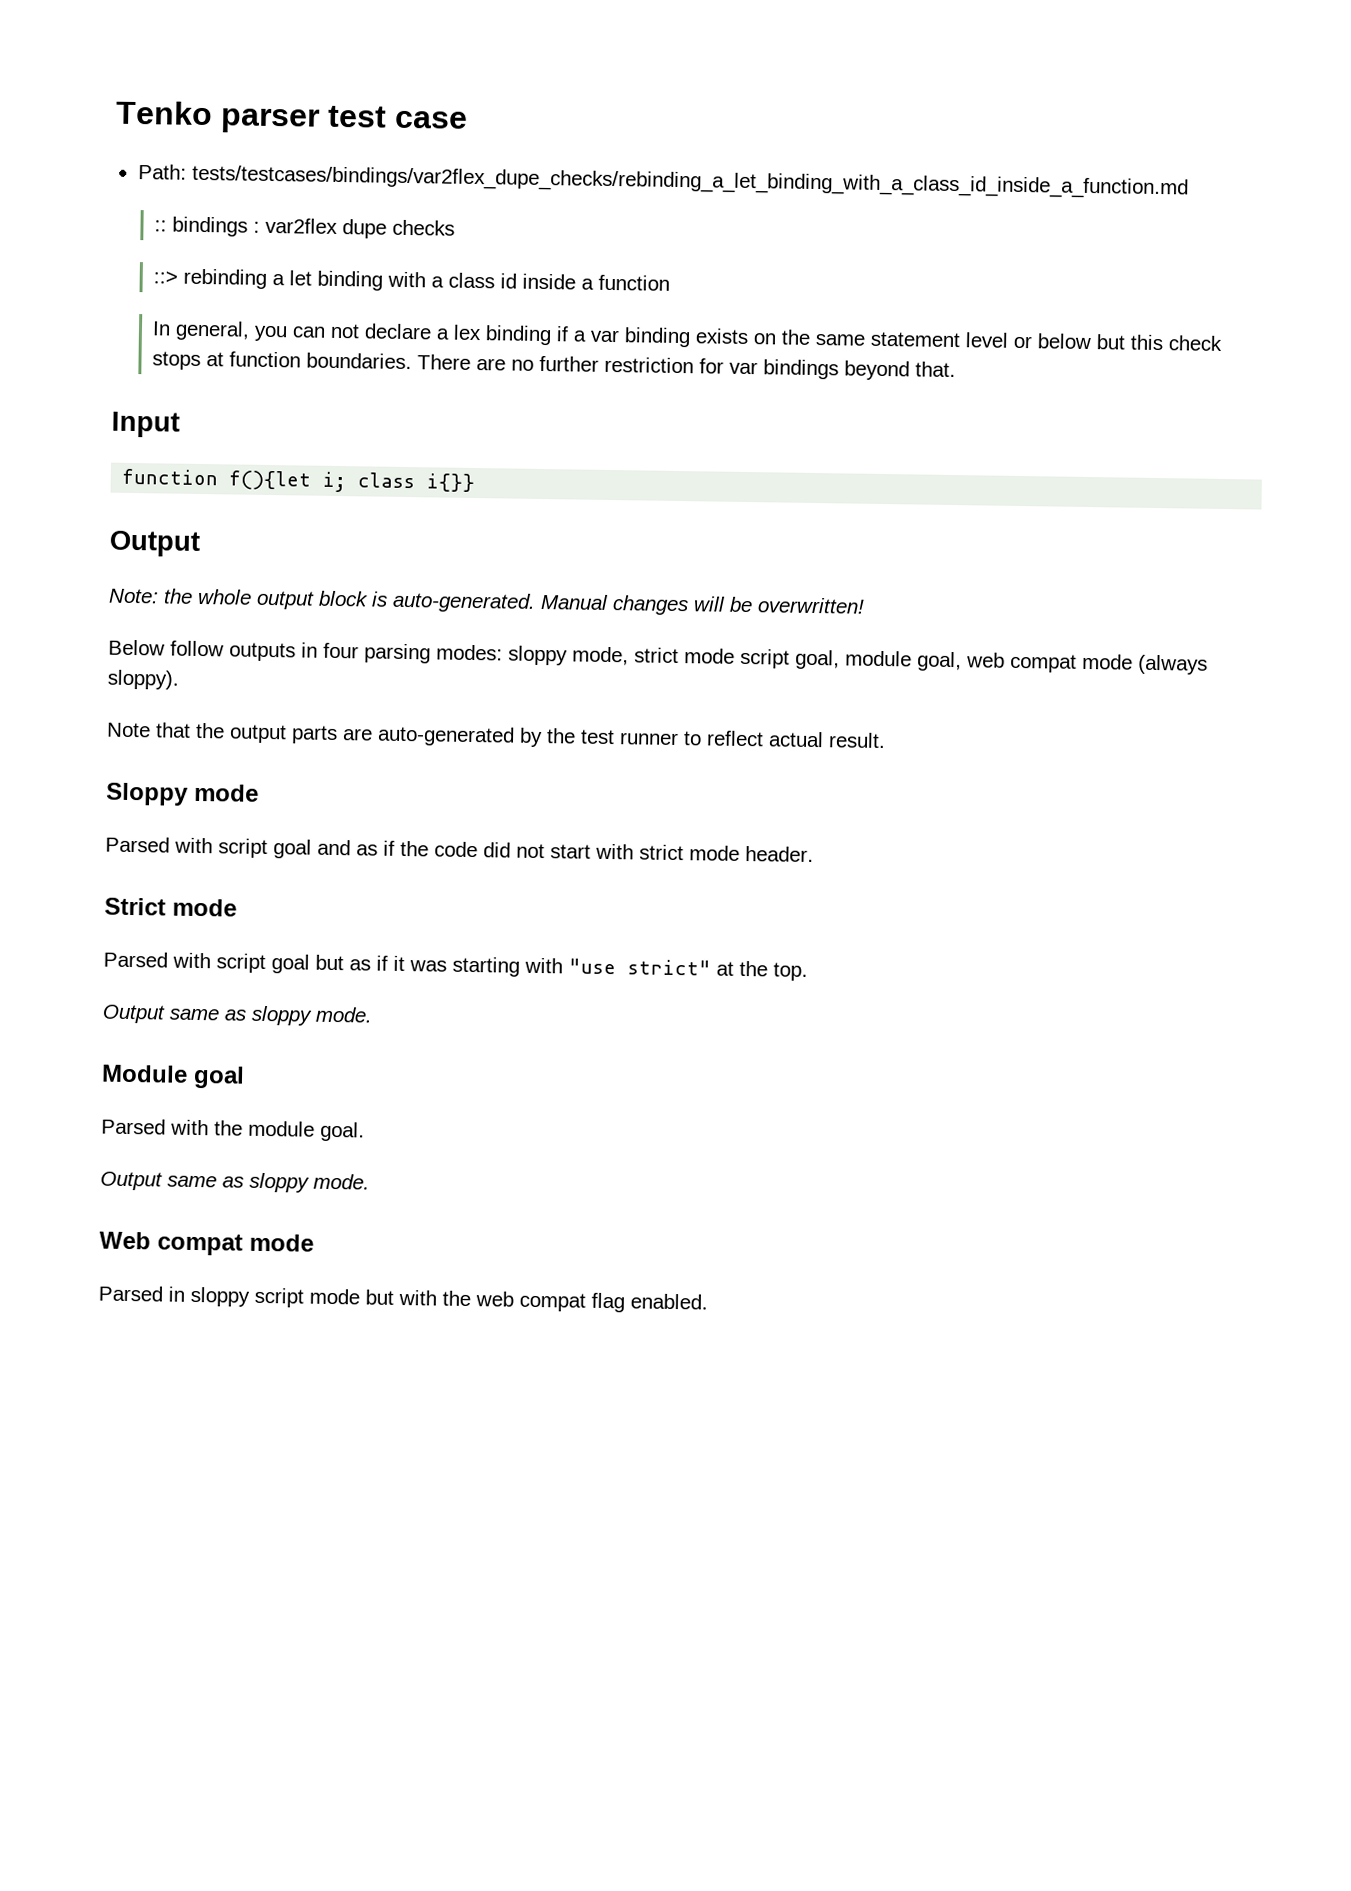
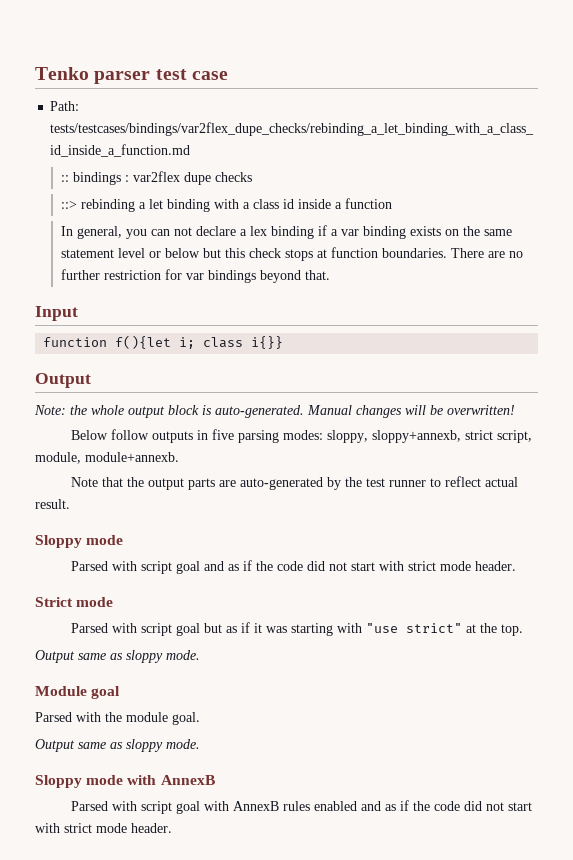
- Below follow outputs in four parsing modes: sloppy mode, strict mode script goal, module goal, web compat mode (always sloppy).
+ Below follow outputs in five parsing modes: sloppy, sloppy+annexb, strict script, module, module+annexb.
- Web compat mode
- Parsed in sloppy script mode but with the web compat flag enabled.
+ Sloppy mode with AnnexB
+ Parsed with script goal with AnnexB rules enabled and as if the code did not start with strict mode header.

